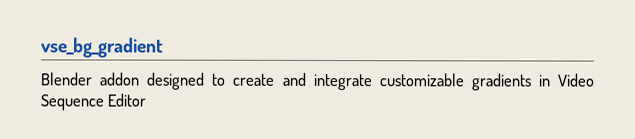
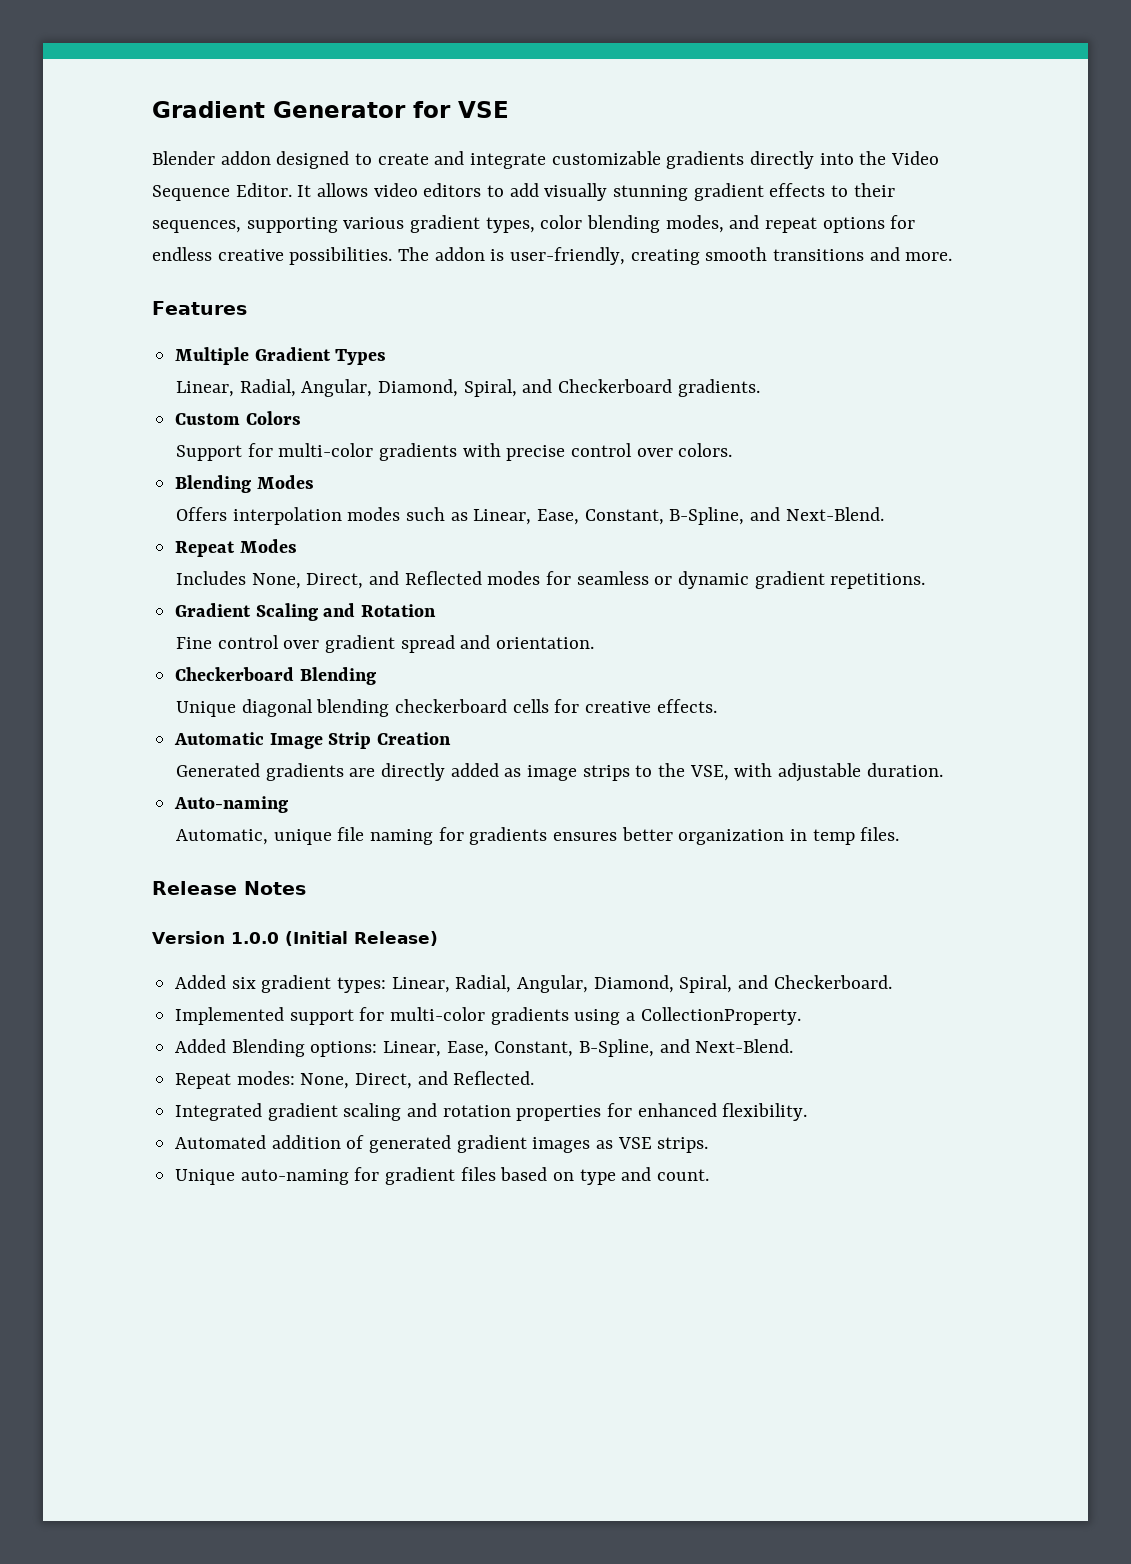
- vse_bg_gradient
+ Gradient Generator for VSE
- Blender addon designed to create and integrate customizable gradients in Video Sequence Editor
+ Blender addon designed to create and integrate customizable gradients directly into the Video Sequence Editor. It allows video editors to add visually stunning gradient effects to their sequences, supporting various gradient types, color blending modes, and repeat options for endless creative possibilities. The addon is user-friendly, creating smooth transitions and more.
+ Features
+ Multiple Gradient Types
+ Linear, Radial, Angular, Diamond, Spiral, and Checkerboard gradients.
+ Custom Colors
+ Support for multi-color gradients with precise control over colors.
+ Blending Modes
+ Offers interpolation modes such as Linear, Ease, Constant, B-Spline, and Next-Blend.
+ Repeat Modes
+ Includes None, Direct, and Reflected modes for seamless or dynamic gradient repetitions.
+ Gradient Scaling and Rotation
+ Fine control over gradient spread and orientation.
+ Checkerboard Blending
+ Unique diagonal blending checkerboard cells for creative effects.
+ Automatic Image Strip Creation
+ Generated gradients are directly added as image strips to the VSE, with adjustable duration.
+ Auto-naming
+ Automatic, unique file naming for gradients ensures better organization in temp files.
+ Release Notes
+ Version 1.0.0 (Initial Release)
+ Added six gradient types: Linear, Radial, Angular, Diamond, Spiral, and Checkerboard.
+ Implemented support for multi-color gradients using a CollectionProperty.
+ Added Blending options: Linear, Ease, Constant, B-Spline, and Next-Blend.
+ Repeat modes: None, Direct, and Reflected.
+ Integrated gradient scaling and rotation properties for enhanced flexibility.
+ Automated addition of generated gradient images as VSE strips.
+ Unique auto-naming for gradient files based on type and count.

